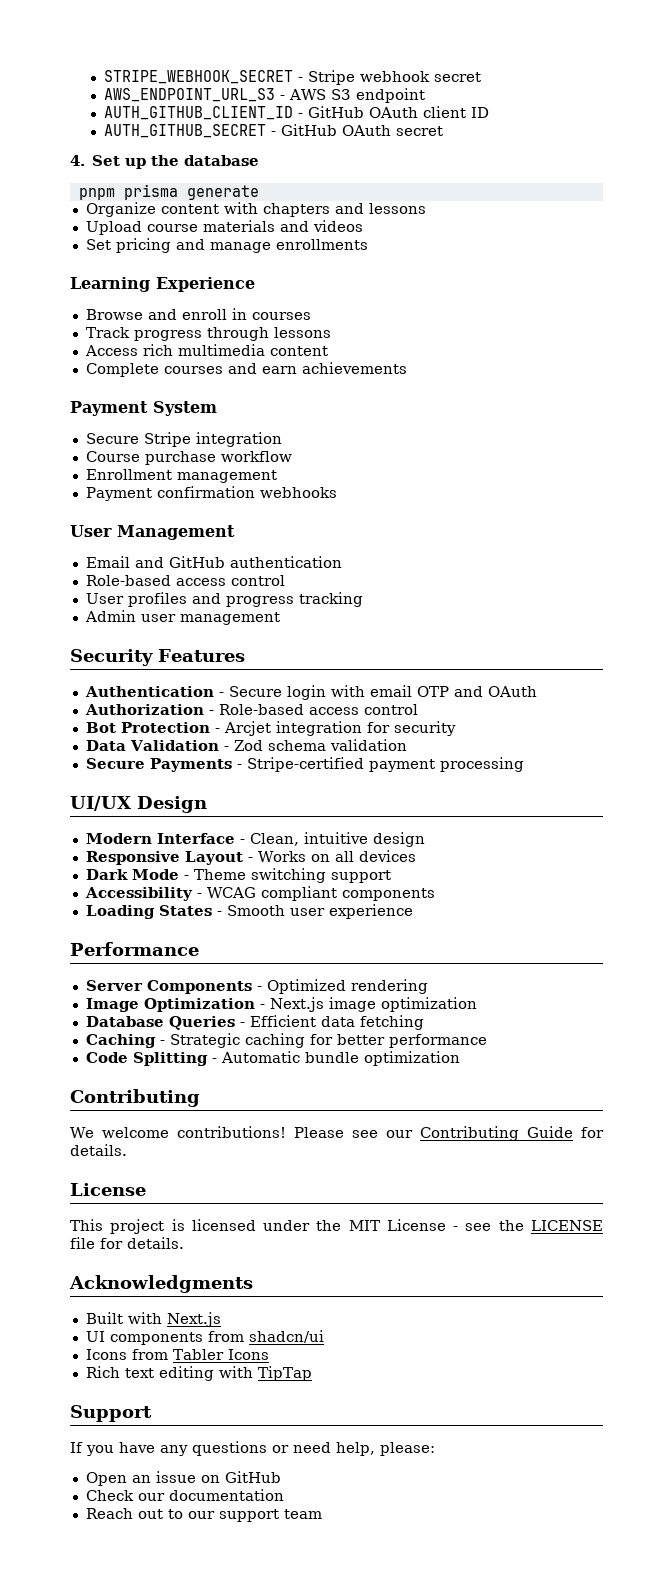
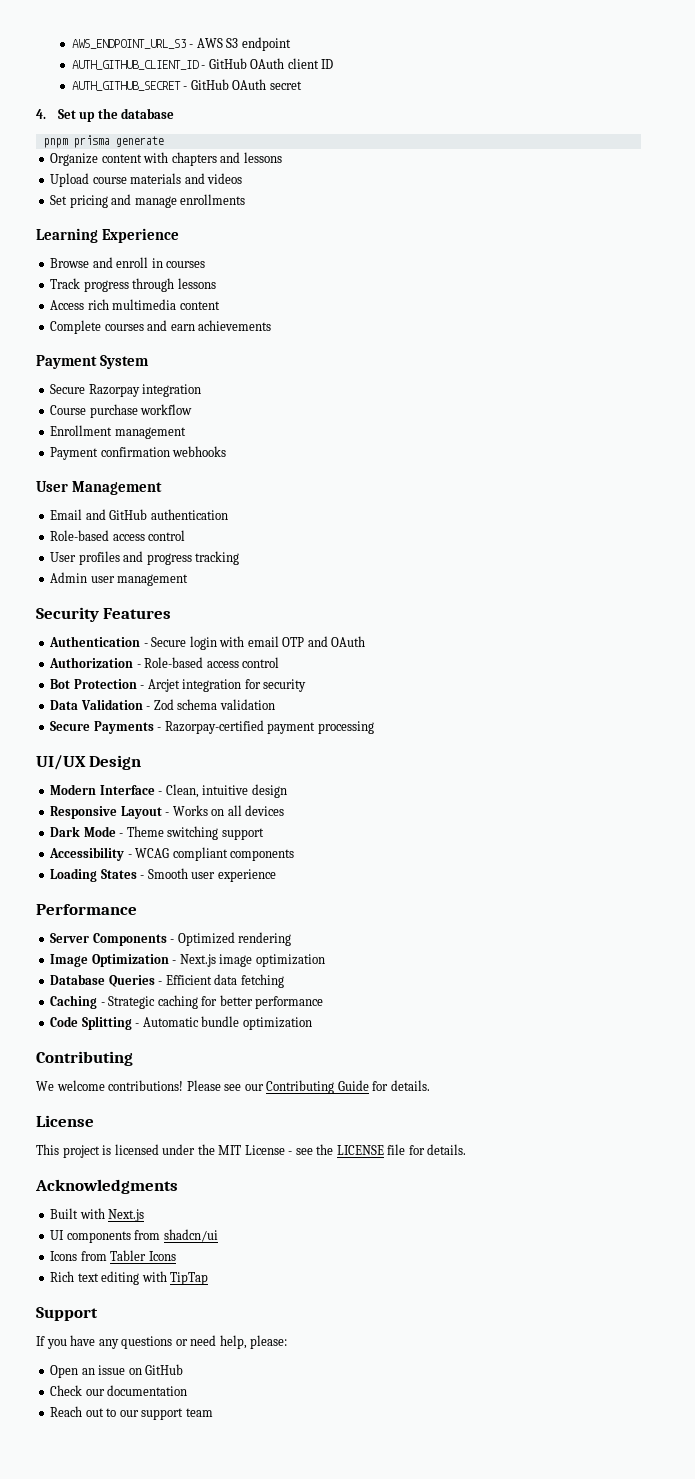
- STRIPE_WEBHOOK_SECRET - Stripe webhook secret
- Secure Stripe integration
+ Secure Razorpay integration
- Secure Payments - Stripe-certified payment processing
+ Secure Payments - Razorpay-certified payment processing

